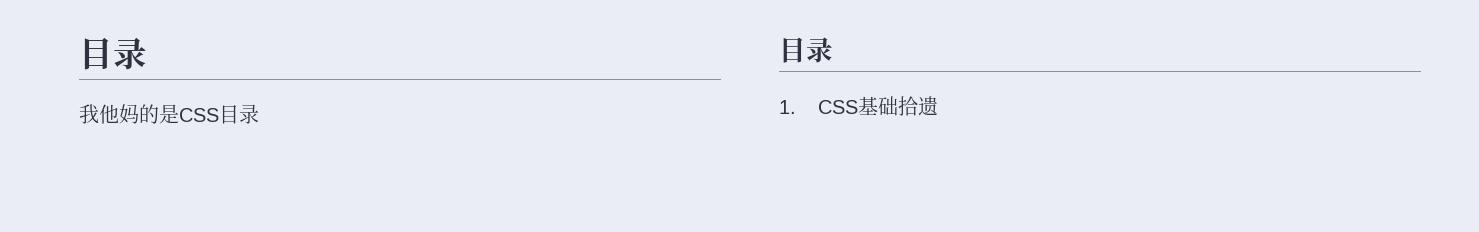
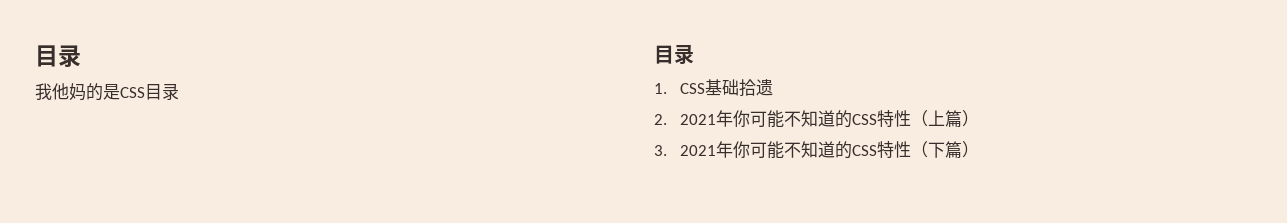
+ 2. 2021年你可能不知道的CSS特性（上篇）
+ 3. 2021年你可能不知道的CSS特性（下篇）

